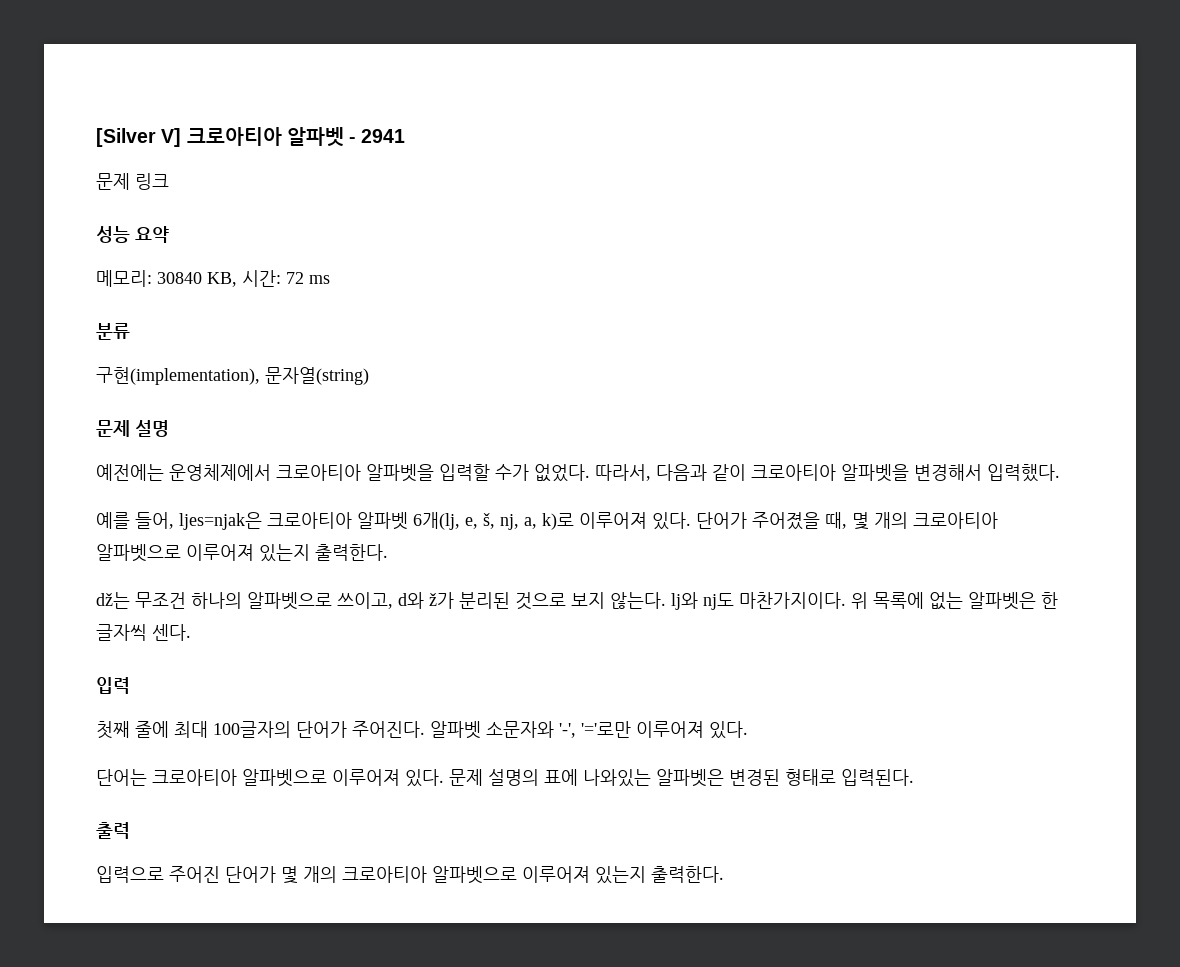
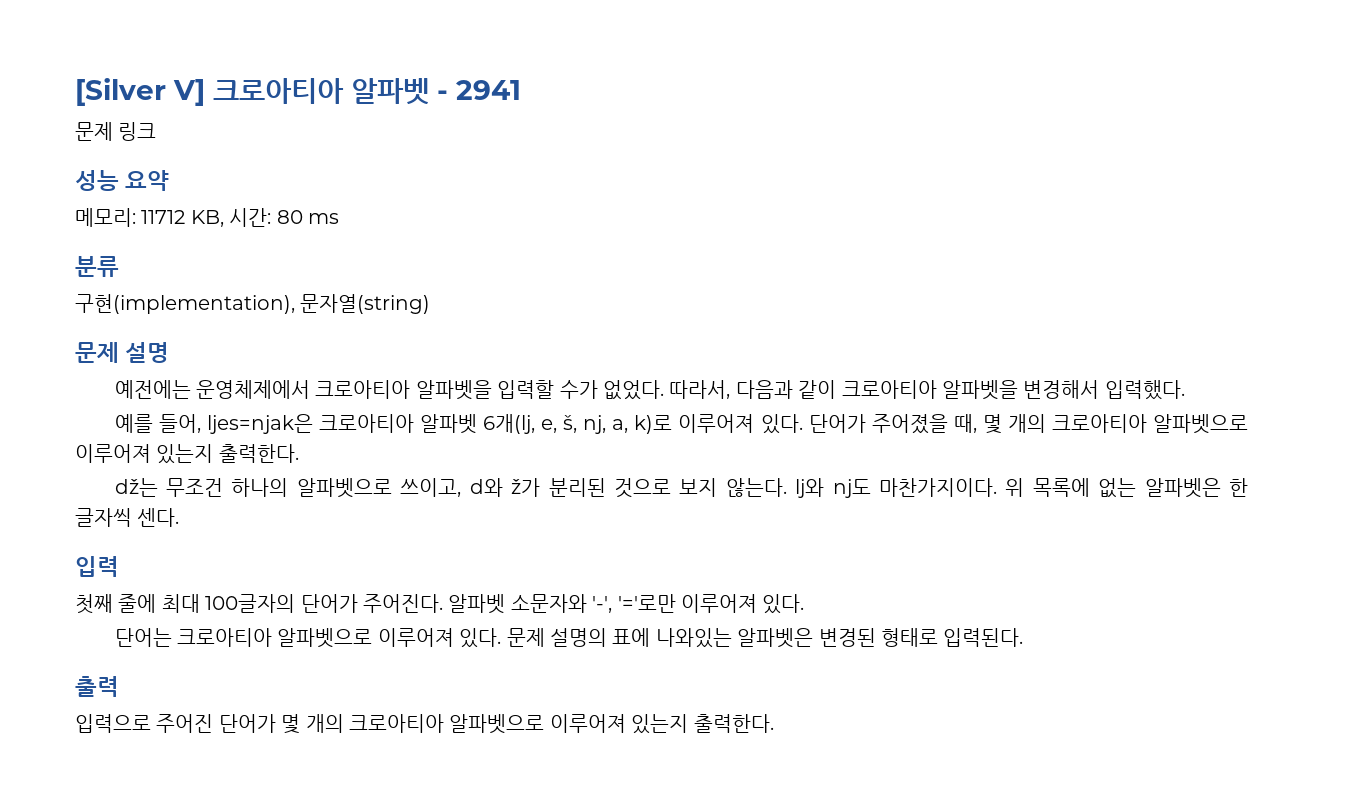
- 메모리: 30840 KB, 시간: 72 ms
+ 메모리: 11712 KB, 시간: 80 ms

